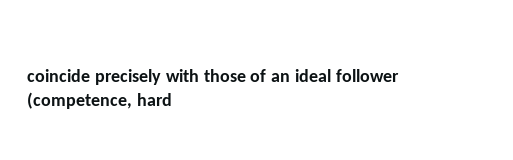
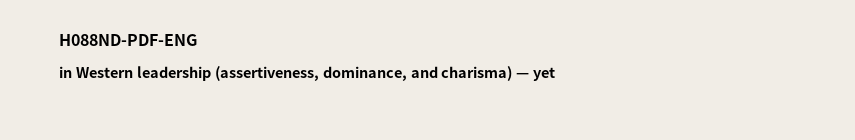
- coincide precisely with those of an ideal follower (competence, hard
+ H088ND-PDF-ENG
+ in Western leadership (assertiveness, dominance, and charisma) — yet

